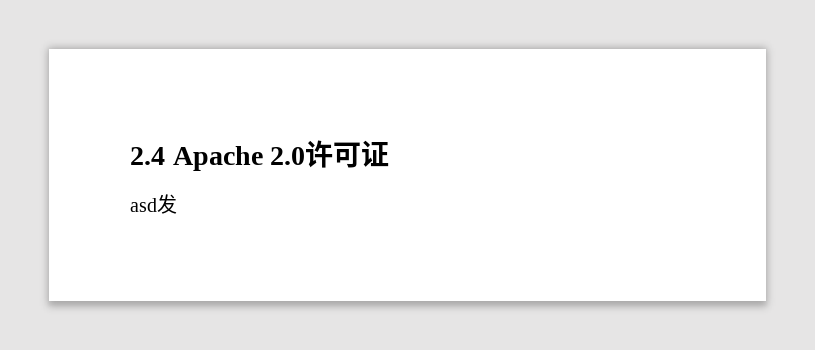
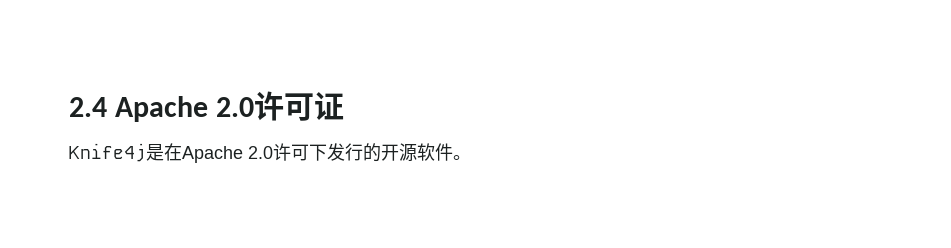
- asd发
+ Knife4j是在Apache 2.0许可下发行的开源软件。

